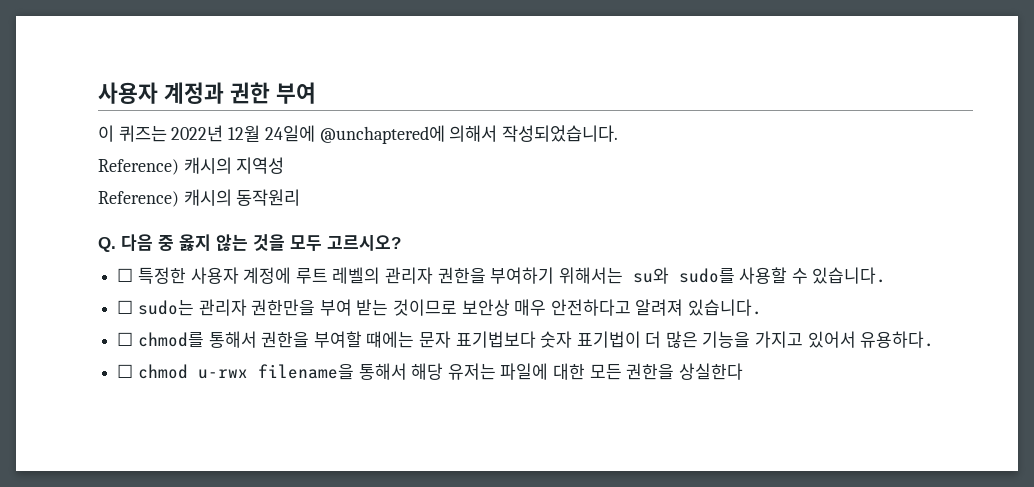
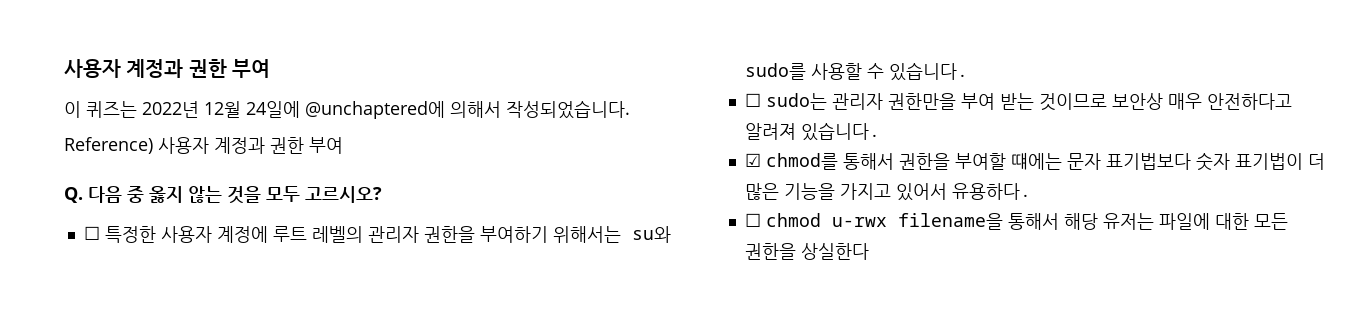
- Reference) 캐시의 지역성
- Reference) 캐시의 동작원리
+ Reference) 사용자 계정과 권한 부여
- ☐ chmod를 통해서 권한을 부여할 떄에는 문자 표기법보다 숫자 표기법이 더 많은 기능을 가지고 있어서 유용하다.
+ ☑ chmod를 통해서 권한을 부여할 떄에는 문자 표기법보다 숫자 표기법이 더 많은 기능을 가지고 있어서 유용하다.

